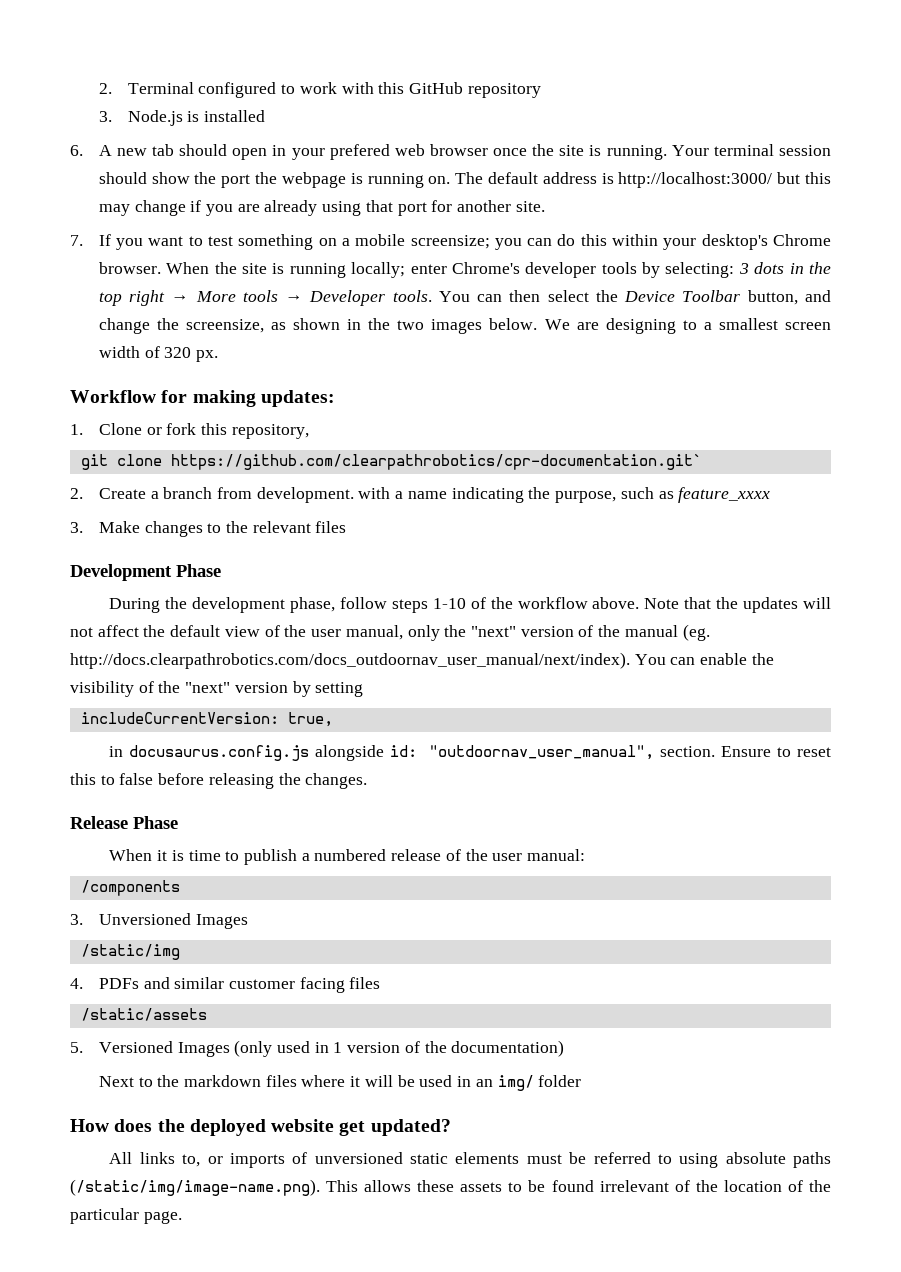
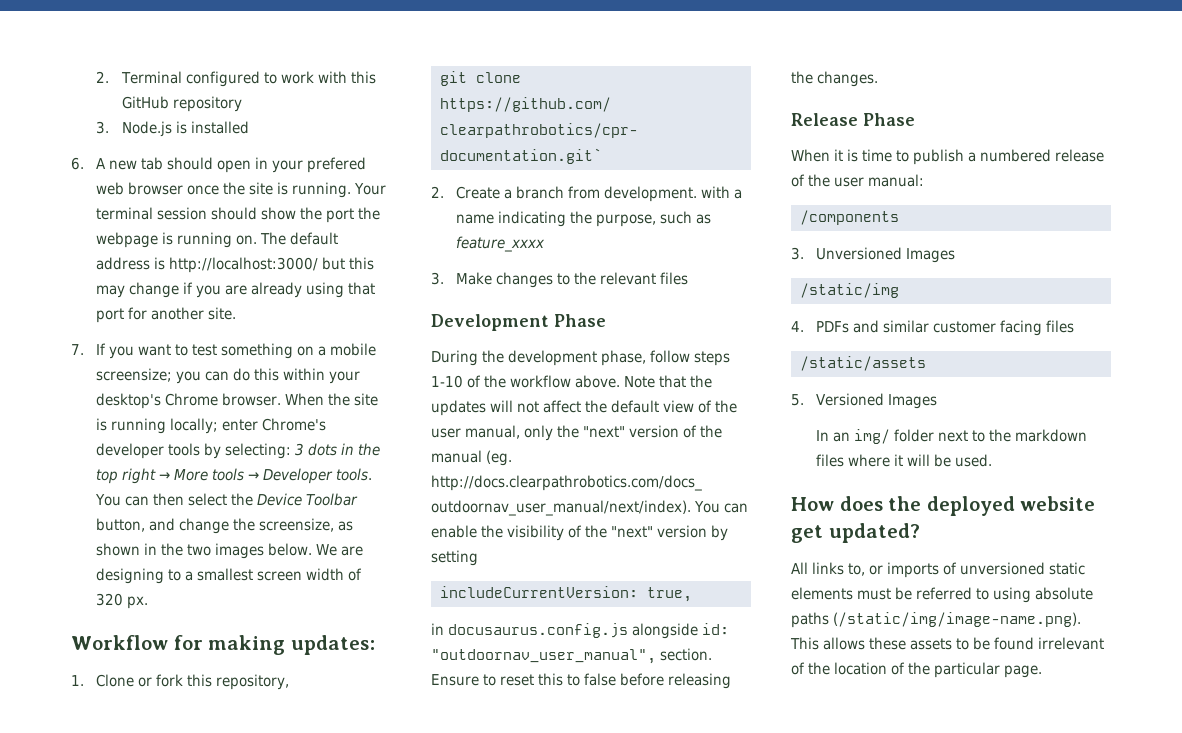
- 5. Versioned Images (only used in 1 version of the documentation)
- Next to the markdown files where it will be used in an img/ folder
+ 5. Versioned Images
+ In an img/ folder next to the markdown files where it will be used.

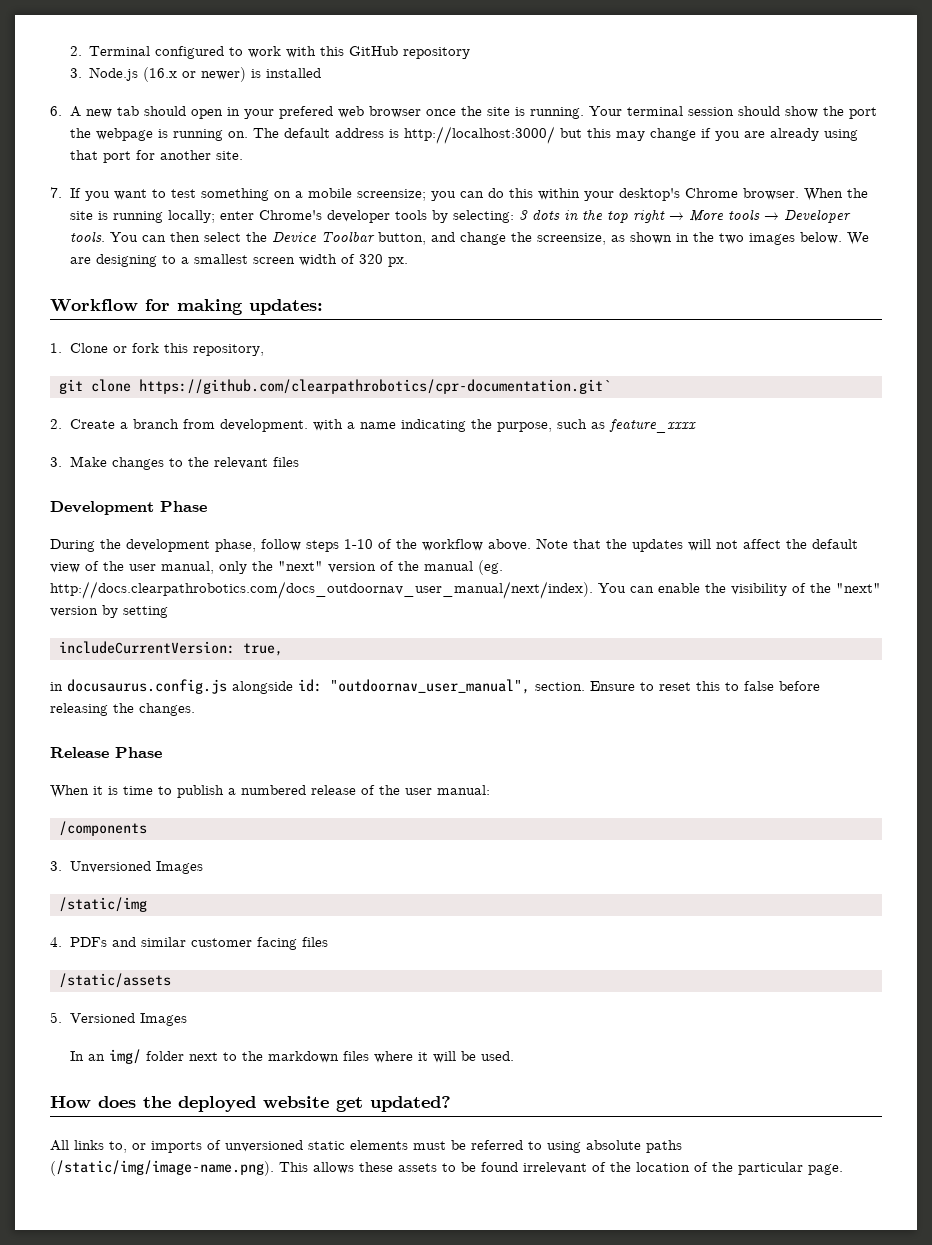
- 3. Node.js is installed
+ 3. Node.js (16.x or newer) is installed

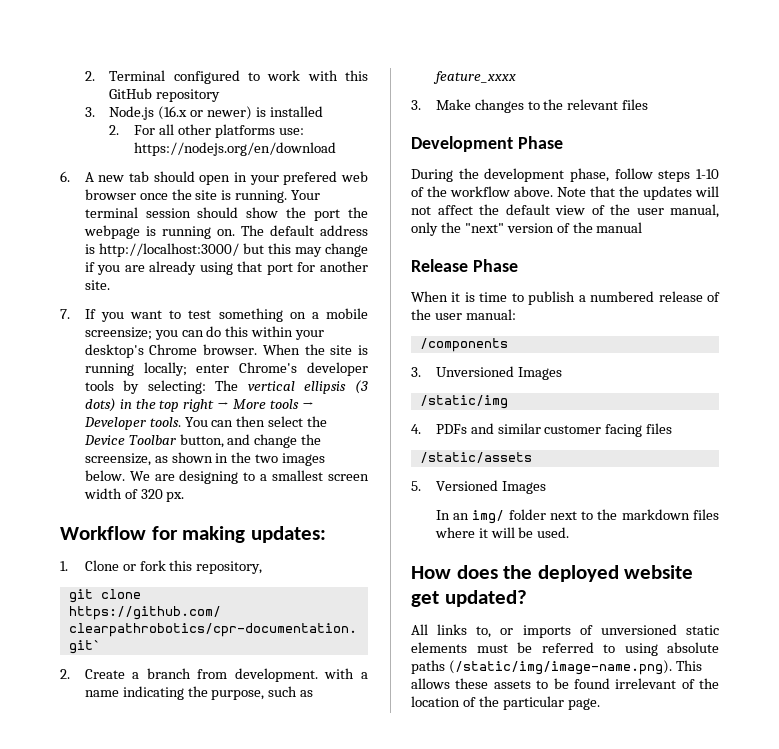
+ 2. For all other platforms use: https://nodejs.org/en/download
- When the site is running locally; enter Chrome's developer tools by selecting: 3 dots in the top right → More tools → Developer tools.
+ When the site is running locally; enter Chrome's developer tools by selecting: The vertical ellipsis (3 dots) in the top right → More tools → Developer tools.
- Note that the updates will not affect the default view of the user manual, only the "next" version of the manual (eg. http://docs.clearpathrobotics.com/docs_outdoornav_user_manual/next/index). You can enable the visibility of the "next" version by setting
- includeCurrentVersion: true,
- in docusaurus.config.js alongside id: "outdoornav_user_manual", section. Ensure to reset this to false before releasing the changes.
+ Note that the updates will not affect the default view of the user manual, only the "next" version of the manual

